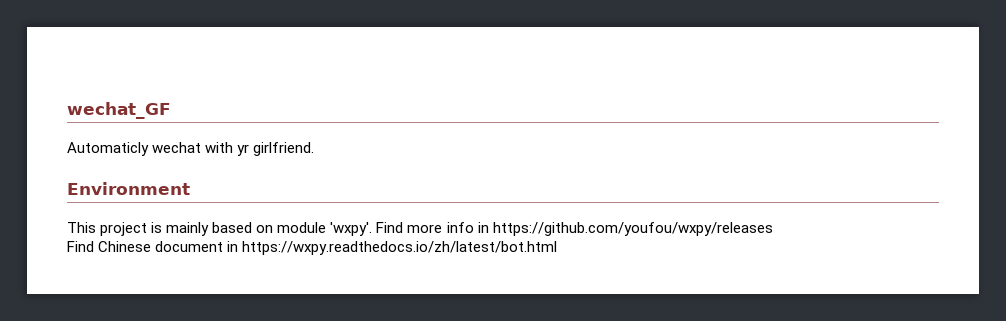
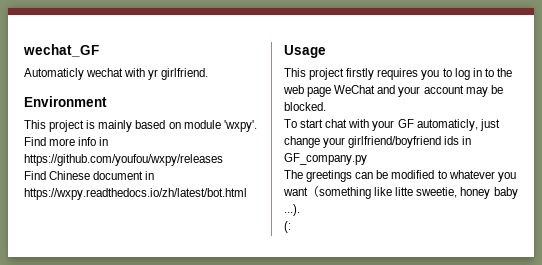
+ Usage
+ This project firstly requires you to log in to the web page WeChat and your account may be blocked.
+ To start chat with your GF automaticly, just change your girlfriend/boyfriend ids in GF_company.py
+ The greetings can be modified to whatever you want（something like litte sweetie, honey baby ...).
+ (:

